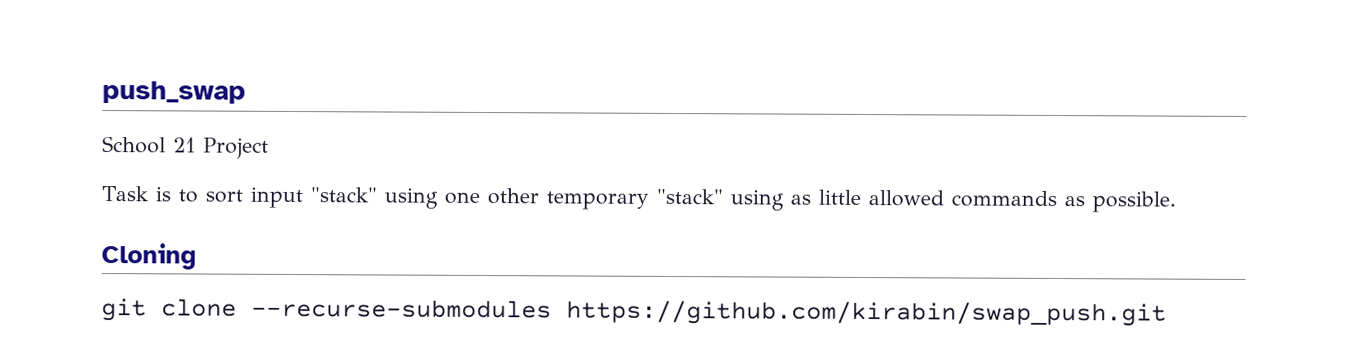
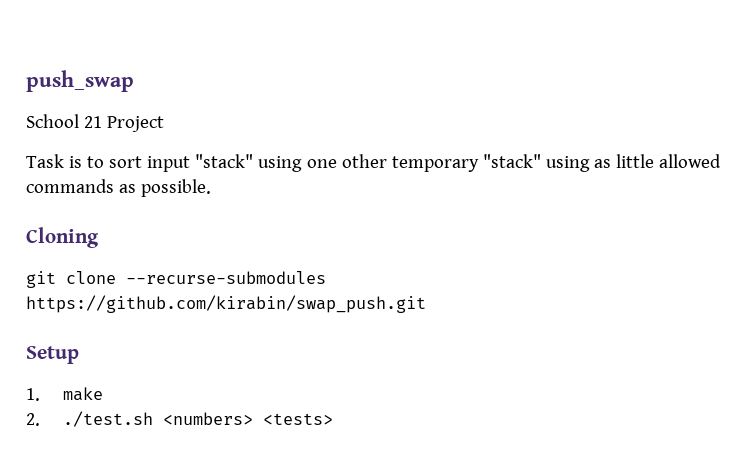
+ Setup
+ 1. make
+ 2. ./test.sh <numbers> <tests>

